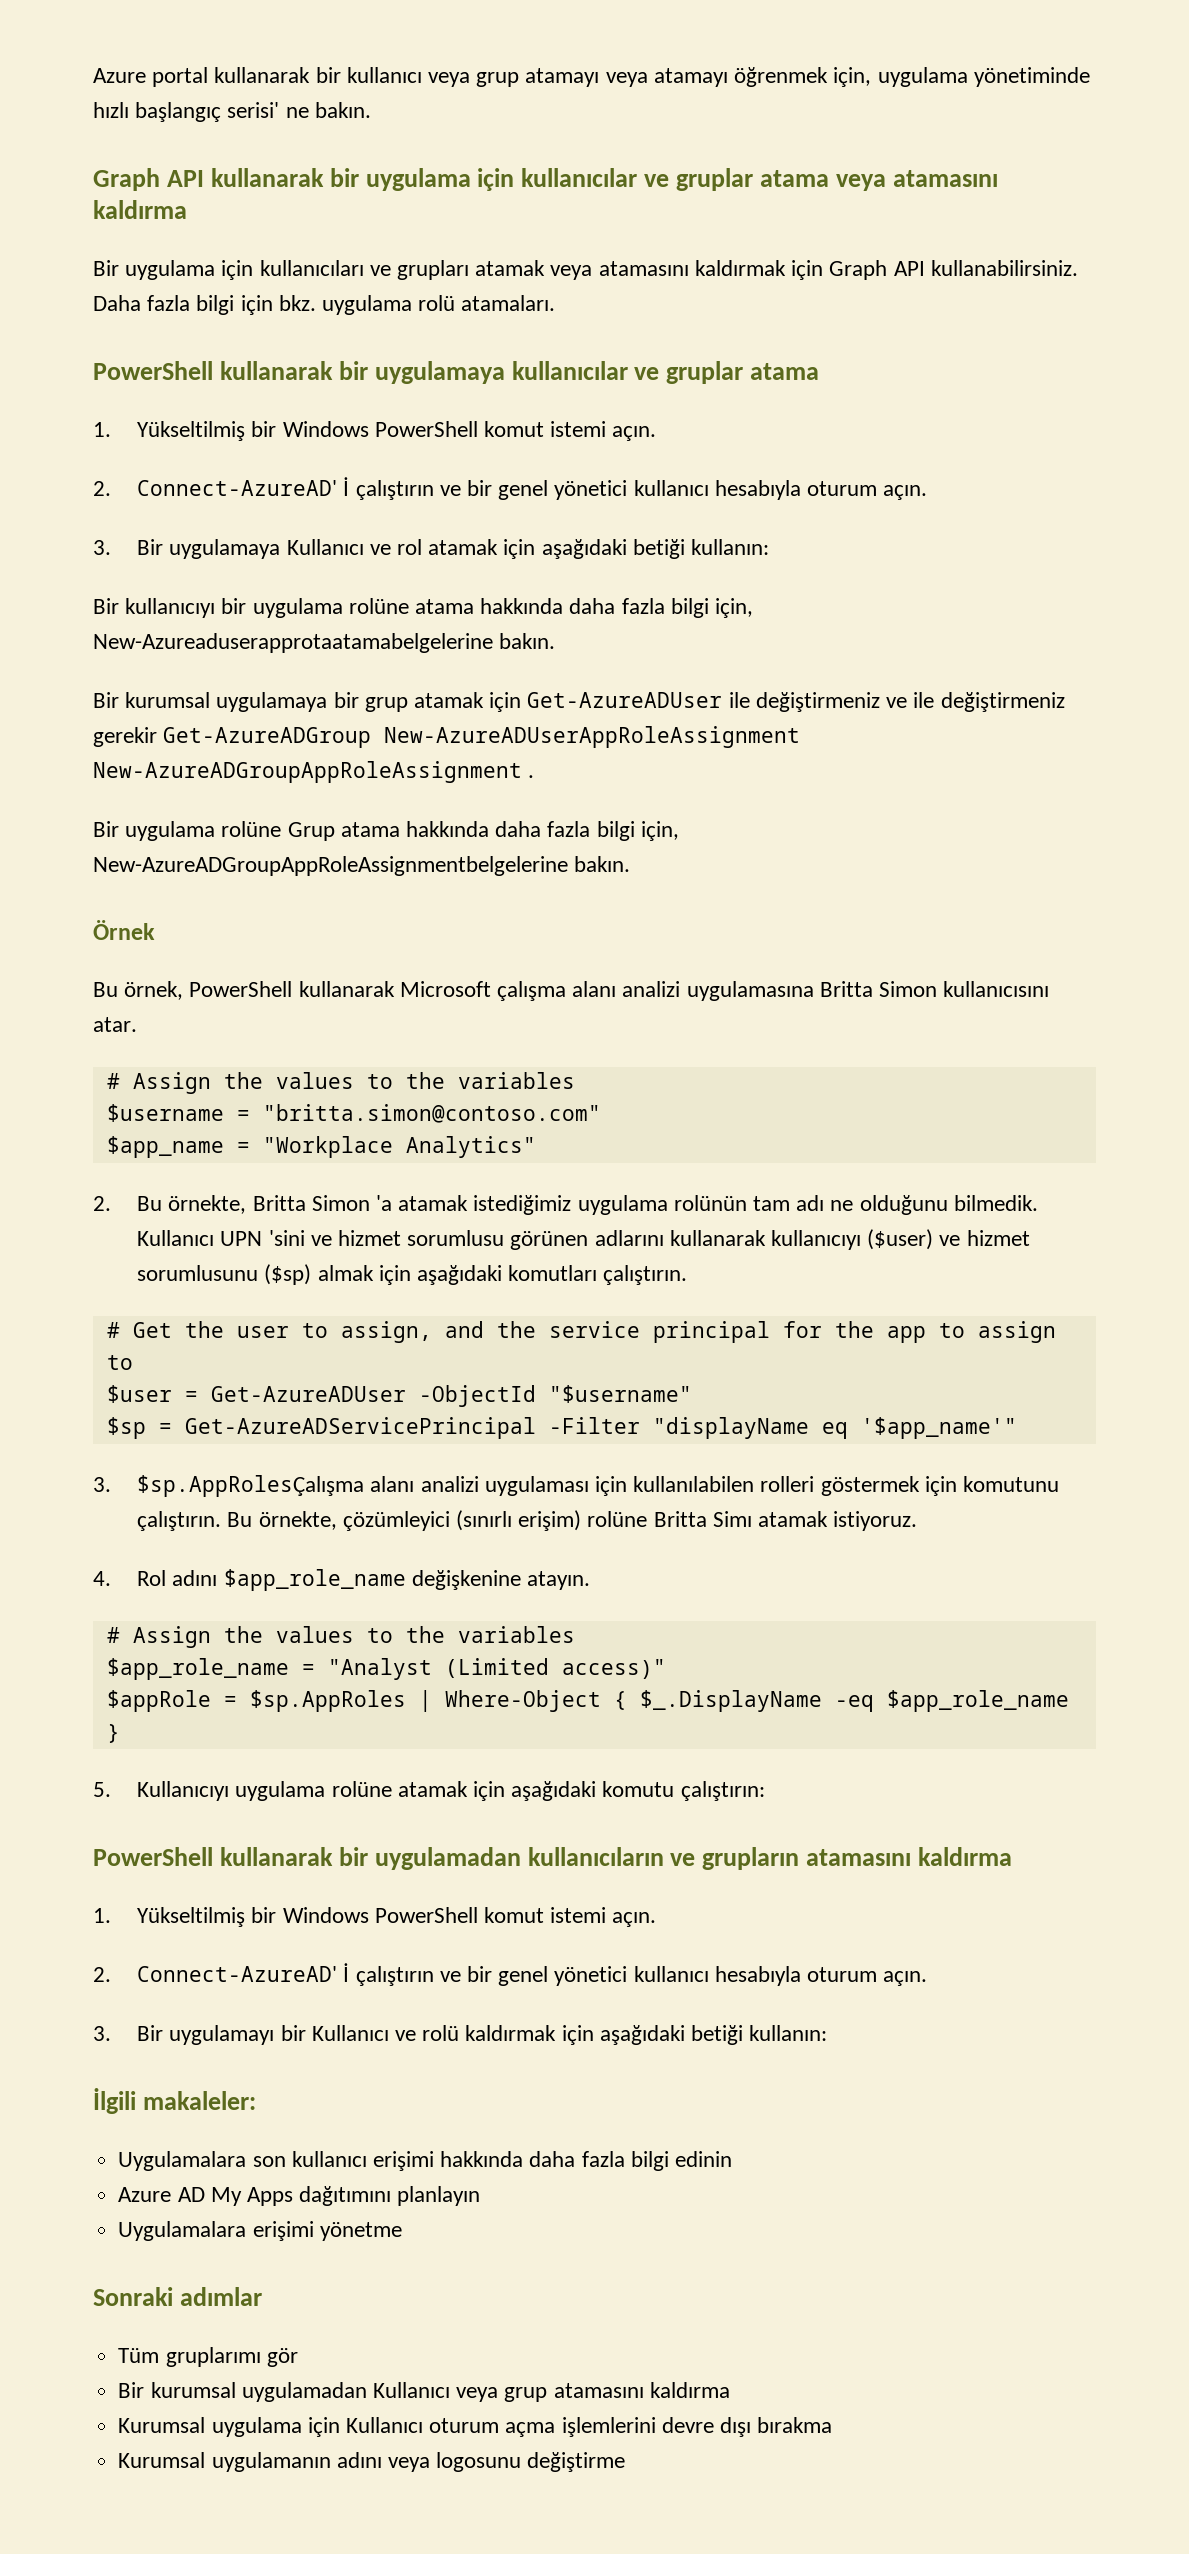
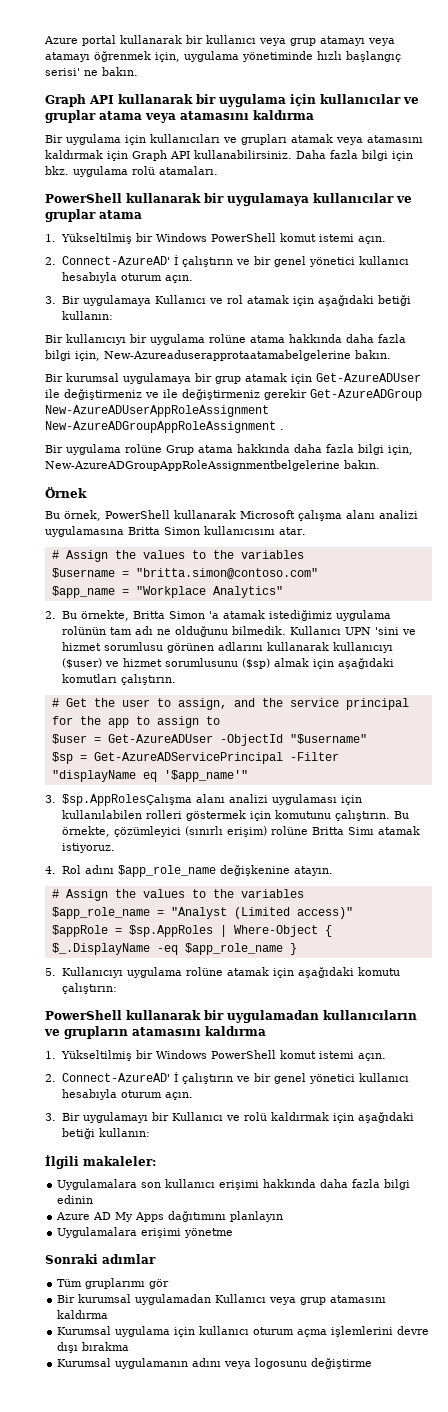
- Kurumsal uygulama için Kullanıcı oturum açma işlemlerini devre dışı bırakma
+ Kurumsal uygulama için kullanıcı oturum açma işlemlerini devre dışı bırakma

